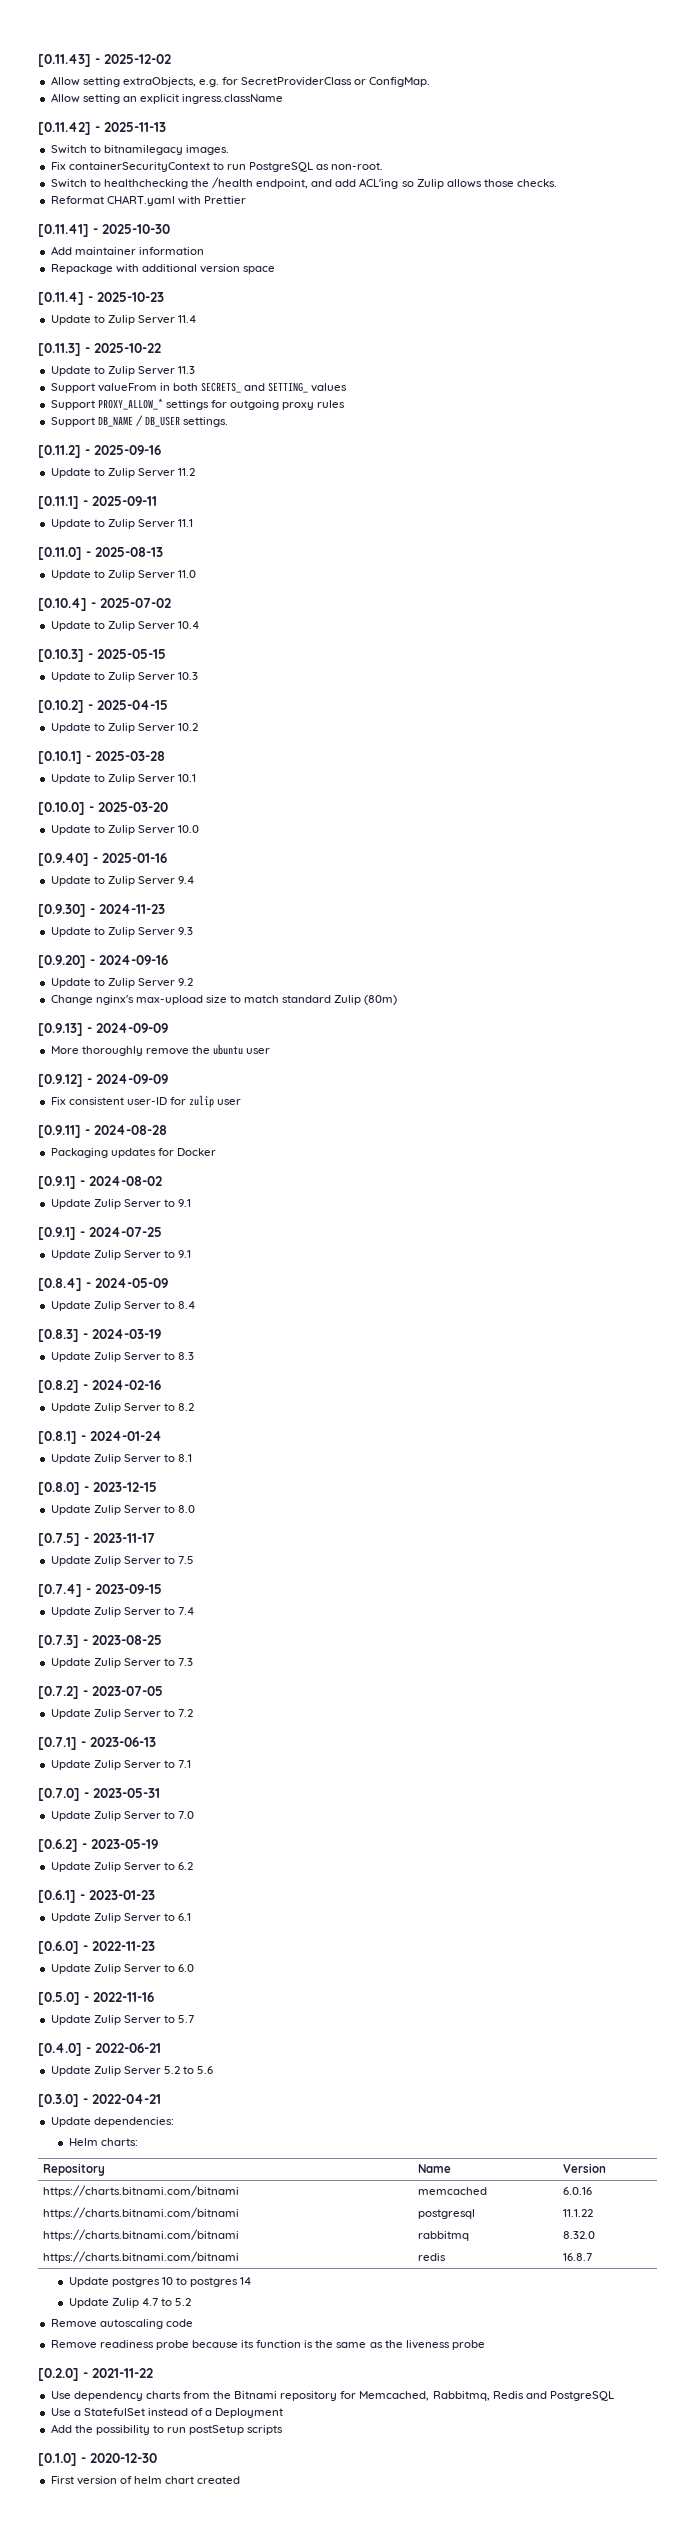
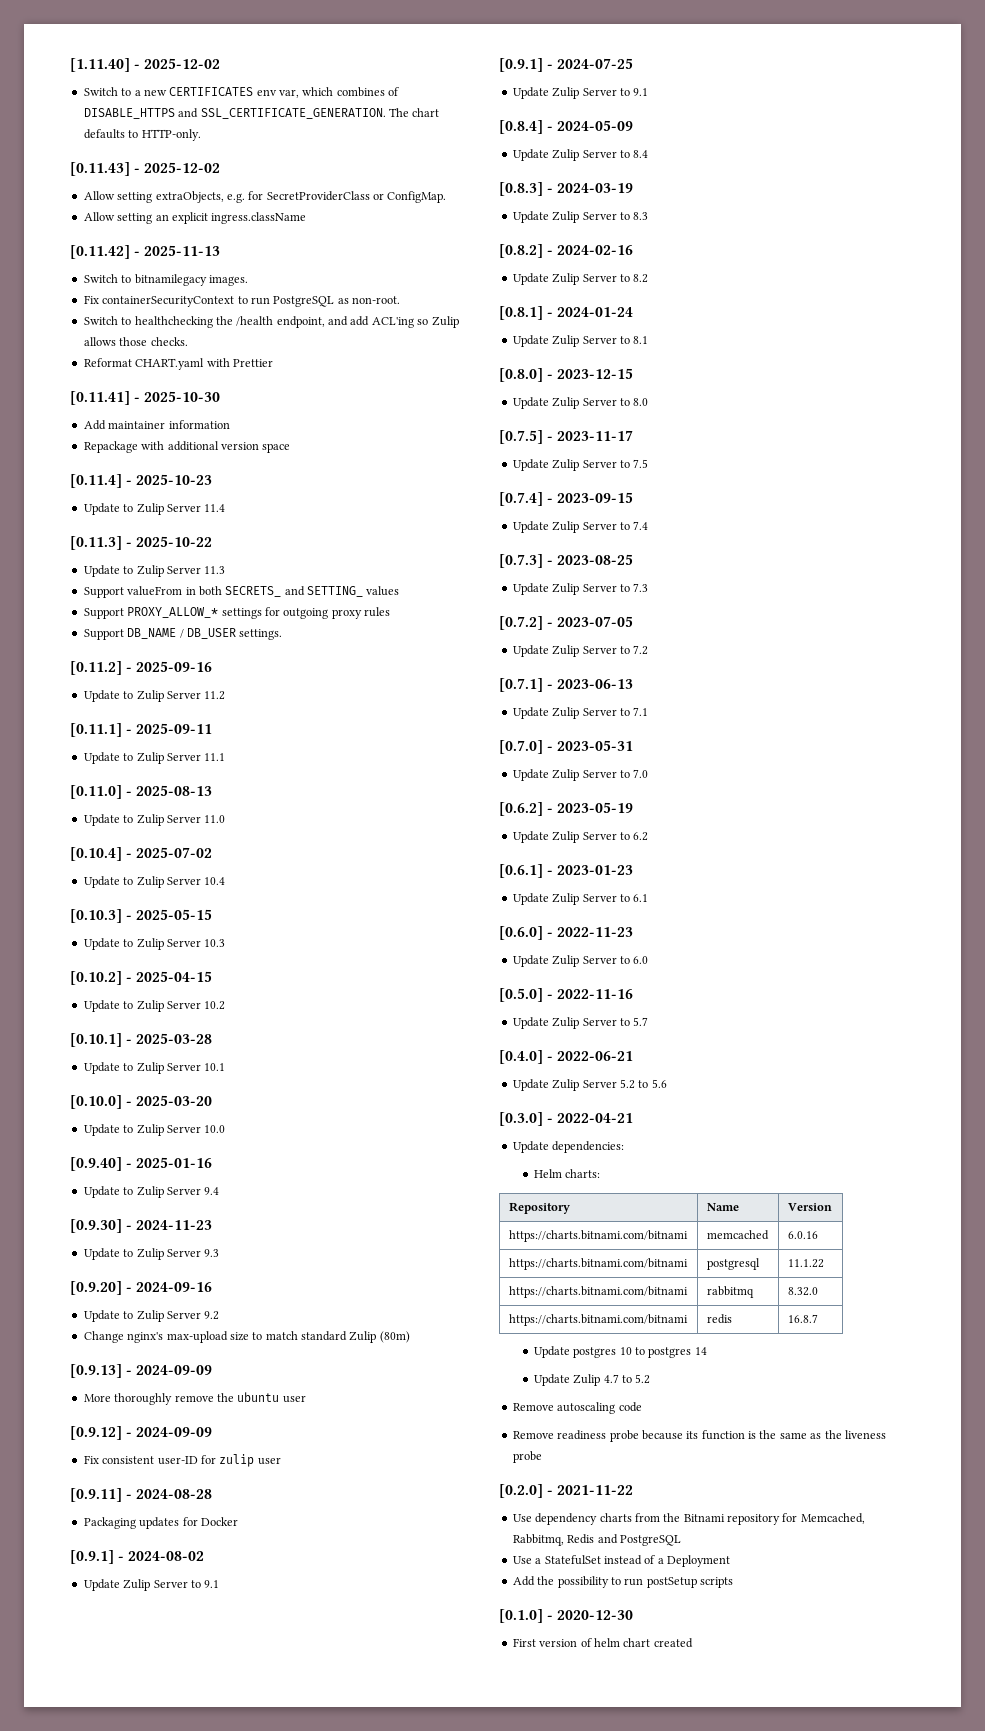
+ [1.11.40] - 2025-12-02
+ Switch to a new CERTIFICATES env var, which combines of DISABLE_HTTPS and SSL_CERTIFICATE_GENERATION. The chart defaults to HTTP-only.

